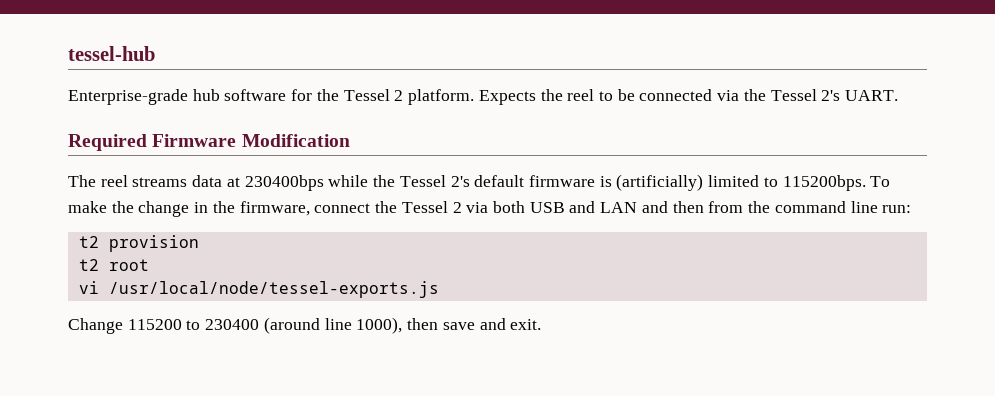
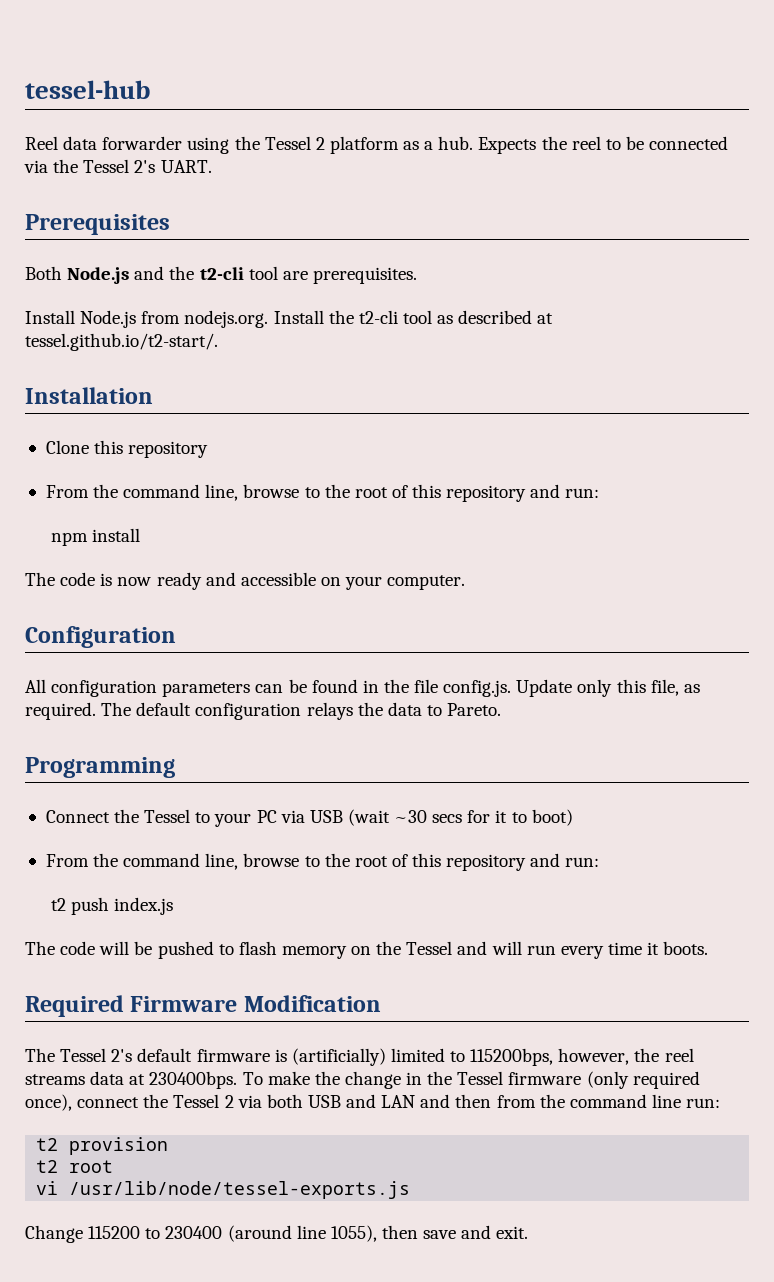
- Enterprise-grade hub software for the Tessel 2 platform.
+ Reel data forwarder using the Tessel 2 platform as a hub.
+ Prerequisites
+ Both Node.js and the t2-cli tool are prerequisites.
+ Install Node.js from nodejs.org. Install the t2-cli tool as described at tessel.github.io/t2-start/.
+ Installation
+ Clone this repository
+ From the command line, browse to the root of this repository and run:
+ npm install
+ The code is now ready and accessible on your computer.
+ Configuration
+ All configuration parameters can be found in the file config.js. Update only this file, as required. The default configuration relays the data to Pareto.
+ Programming
+ Connect the Tessel to your PC via USB (wait ~30 secs for it to boot)
+ From the command line, browse to the root of this repository and run:
+ t2 push index.js
+ The code will be pushed to flash memory on the Tessel and will run every time it boots.
  Required Firmware Modification
- The reel streams data at 230400bps while the Tessel 2's default firmware is (artificially) limited to 115200bps.
+ The Tessel 2's default firmware is (artificially) limited to 115200bps, however, the reel streams data at 230400bps.
- To make the change in the firmware, connect the Tessel 2 via both USB and LAN and then from the command line run:
+ To make the change in the Tessel firmware (only required once), connect the Tessel 2 via both USB and LAN and then from the command line run:
- vi /usr/local/node/tessel-exports.js
+ vi /usr/lib/node/tessel-exports.js
- Change 115200 to 230400 (around line 1000), then save and exit.
+ Change 115200 to 230400 (around line 1055), then save and exit.

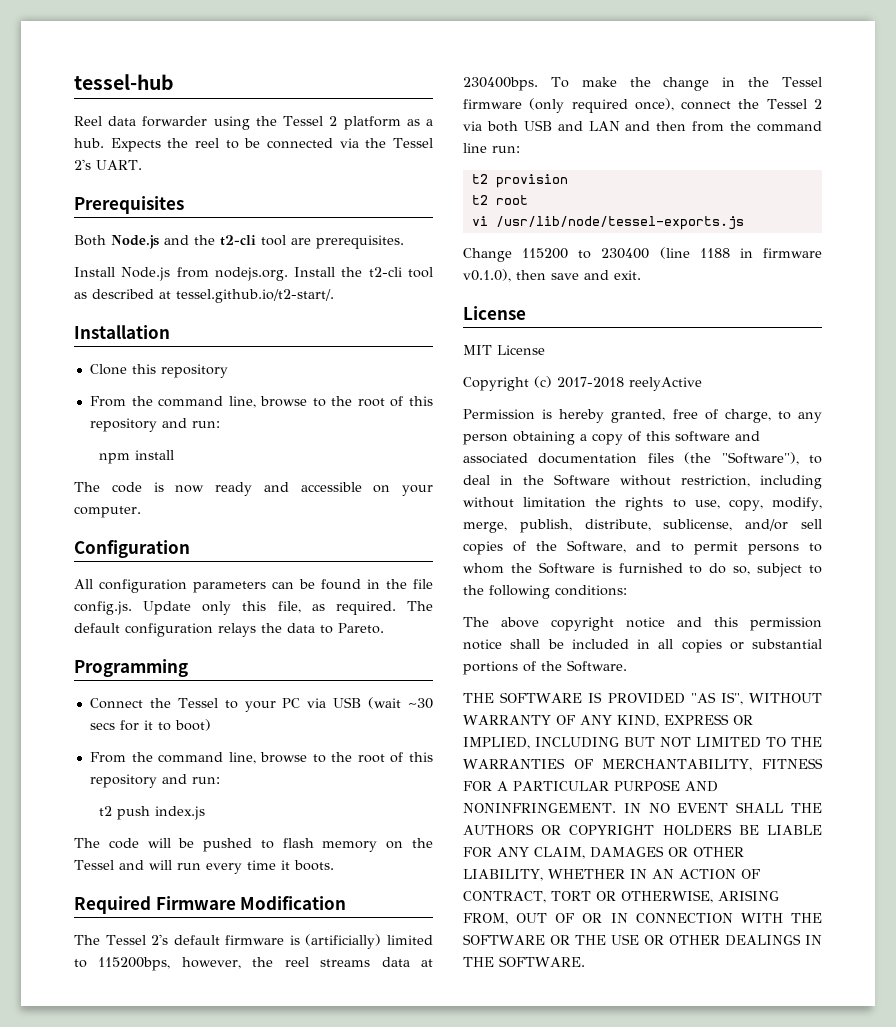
- Change 115200 to 230400 (around line 1055), then save and exit.
+ Change 115200 to 230400 (line 1188 in firmware v0.1.0), then save and exit.
+ License
+ MIT License
+ Copyright (c) 2017-2018 reelyActive
+ Permission is hereby granted, free of charge, to any person obtaining a copy of this software and associated documentation files (the "Software"), to deal in the Software without restriction, including without limitation the rights to use, copy, modify, merge, publish, distribute, sublicense, and/or sell copies of the Software, and to permit persons to whom the Software is furnished to do so, subject to the following conditions:
+ The above copyright notice and this permission notice shall be included in all copies or substantial portions of the Software.
+ THE SOFTWARE IS PROVIDED "AS IS", WITHOUT WARRANTY OF ANY KIND, EXPRESS OR IMPLIED, INCLUDING BUT NOT LIMITED TO THE WARRANTIES OF MERCHANTABILITY, FITNESS FOR A PARTICULAR PURPOSE AND NONINFRINGEMENT. IN NO EVENT SHALL THE AUTHORS OR COPYRIGHT HOLDERS BE LIABLE FOR ANY CLAIM, DAMAGES OR OTHER LIABILITY, WHETHER IN AN ACTION OF CONTRACT, TORT OR OTHERWISE, ARISING FROM, OUT OF OR IN CONNECTION WITH THE SOFTWARE OR THE USE OR OTHER DEALINGS IN THE SOFTWARE.

